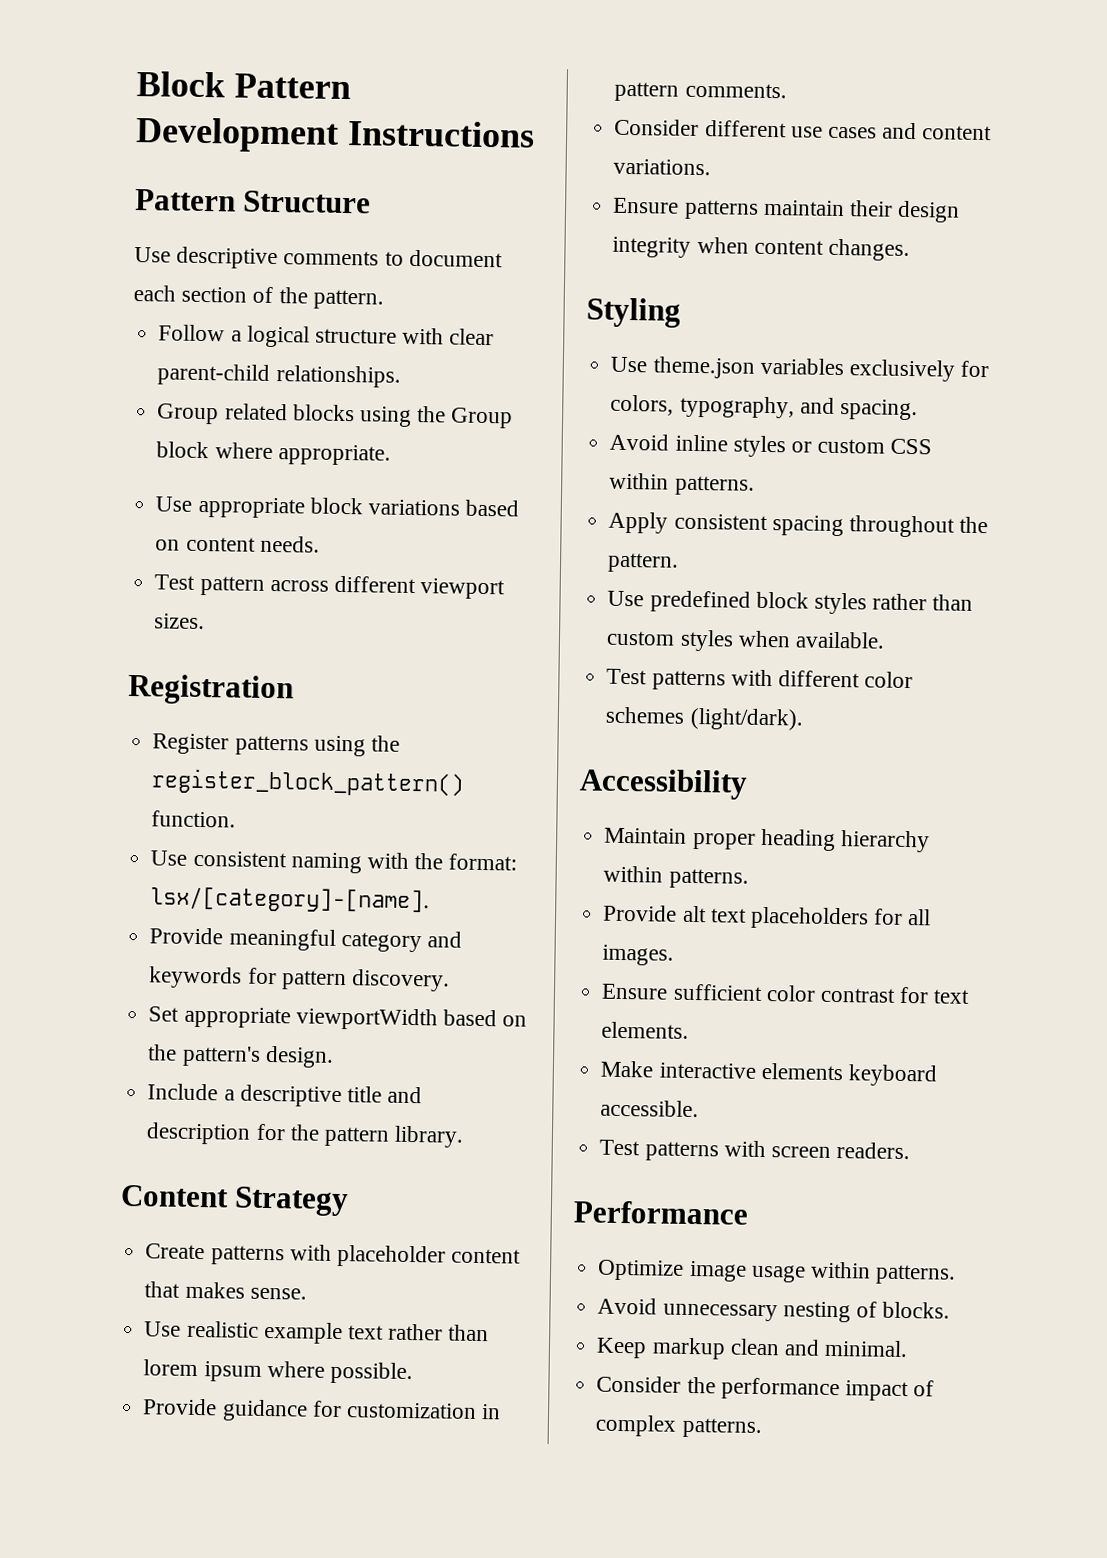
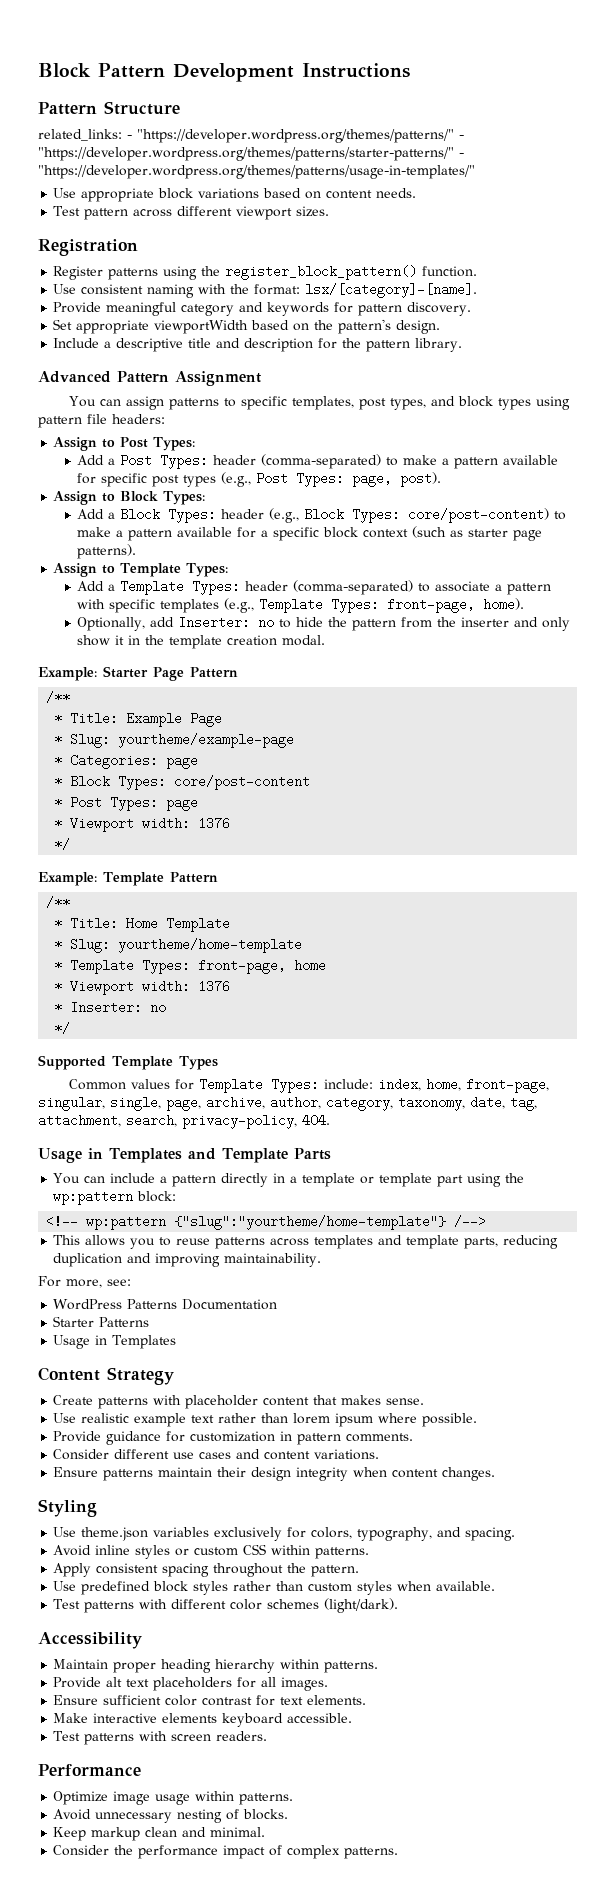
- Use descriptive comments to document each section of the pattern.
- Follow a logical structure with clear parent-child relationships.
- Group related blocks using the Group block where appropriate.
+ related_links: - "https://developer.wordpress.org/themes/patterns/" - "https://developer.wordpress.org/themes/patterns/starter-patterns/" - "https://developer.wordpress.org/themes/patterns/usage-in-templates/"
+ Advanced Pattern Assignment
+ You can assign patterns to specific templates, post types, and block types using pattern file headers:
+ Assign to Post Types:
+ Add a Post Types: header (comma-separated) to make a pattern available for specific post types (e.g., Post Types: page, post).
+ Assign to Block Types:
+ Add a Block Types: header (e.g., Block Types: core/post-content) to make a pattern available for a specific block context (such as starter page patterns).
+ Assign to Template Types:
+ Add a Template Types: header (comma-separated) to associate a pattern with specific templates (e.g., Template Types: front-page, home).
+ Optionally, add Inserter: no to hide the pattern from the inserter and only show it in the template creation modal.
+ Example: Starter Page Pattern
+ /**
+ * Title: Example Page
+ * Slug: yourtheme/example-page
+ * Categories: page
+ * Block Types: core/post-content
+ * Post Types: page
+ * Viewport width: 1376
+ */
+ Example: Template Pattern
+ /**
+ * Title: Home Template
+ * Slug: yourtheme/home-template
+ * Template Types: front-page, home
+ * Viewport width: 1376
+ * Inserter: no
+ */
+ Supported Template Types
+ Common values for Template Types: include: index, home, front-page, singular, single, page, archive, author, category, taxonomy, date, tag, attachment, search, privacy-policy, 404.
+ Usage in Templates and Template Parts
+ You can include a pattern directly in a template or template part using the wp:pattern block:
+ <!-- wp:pattern {"slug":"yourtheme/home-template"} /-->
+ This allows you to reuse patterns across templates and template parts, reducing duplication and improving maintainability.
+ For more, see:
+ WordPress Patterns Documentation
+ Starter Patterns
+ Usage in Templates

